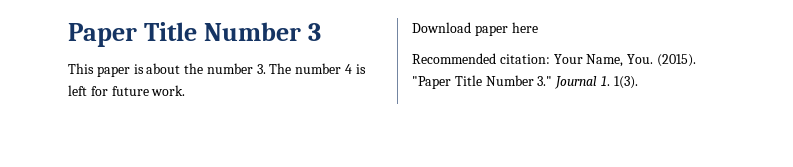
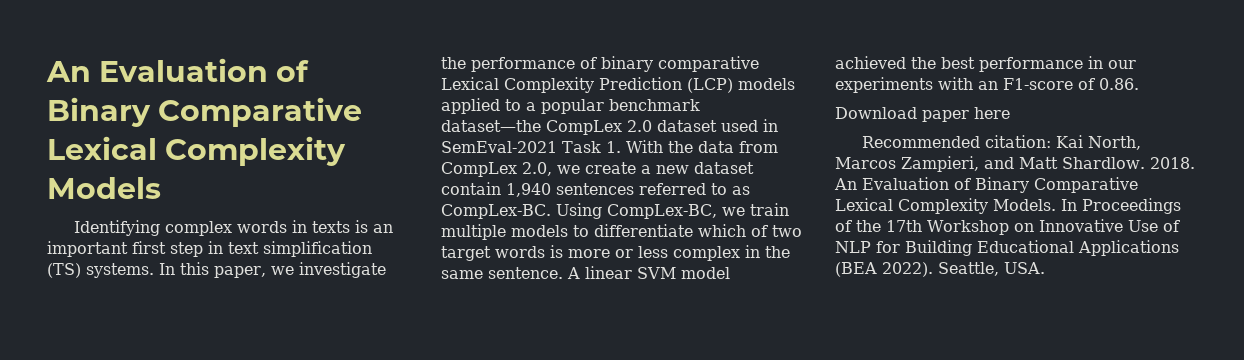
- Paper Title Number 3
- This paper is about the number 3. The number 4 is left for future work.
+ An Evaluation of Binary Comparative Lexical Complexity Models
+ Identifying complex words in texts is an important first step in text simplification (TS) systems. In this paper, we investigate the performance of binary comparative Lexical Complexity Prediction (LCP) models applied to a popular benchmark dataset—the CompLex 2.0 dataset used in SemEval-2021 Task 1. With the data from CompLex 2.0, we create a new dataset contain 1,940 sentences referred to as CompLex-BC. Using CompLex-BC, we train multiple models to differentiate which of two target words is more or less complex in the same sentence. A linear SVM model achieved the best performance in our experiments with an F1-score of 0.86.
- Recommended citation: Your Name, You. (2015). "Paper Title Number 3." Journal 1. 1(3).
+ Recommended citation: Kai North, Marcos Zampieri, and Matt Shardlow. 2018. An Evaluation of Binary Comparative Lexical Complexity Models. In Proceedings of the 17th Workshop on Innovative Use of NLP for Building Educational Applications (BEA 2022). Seattle, USA.

